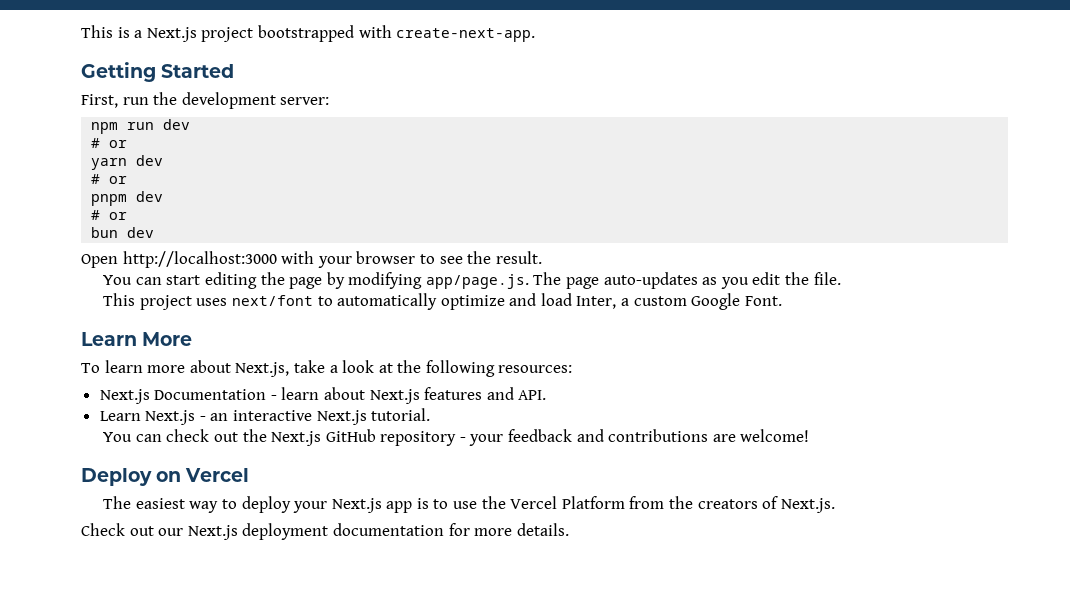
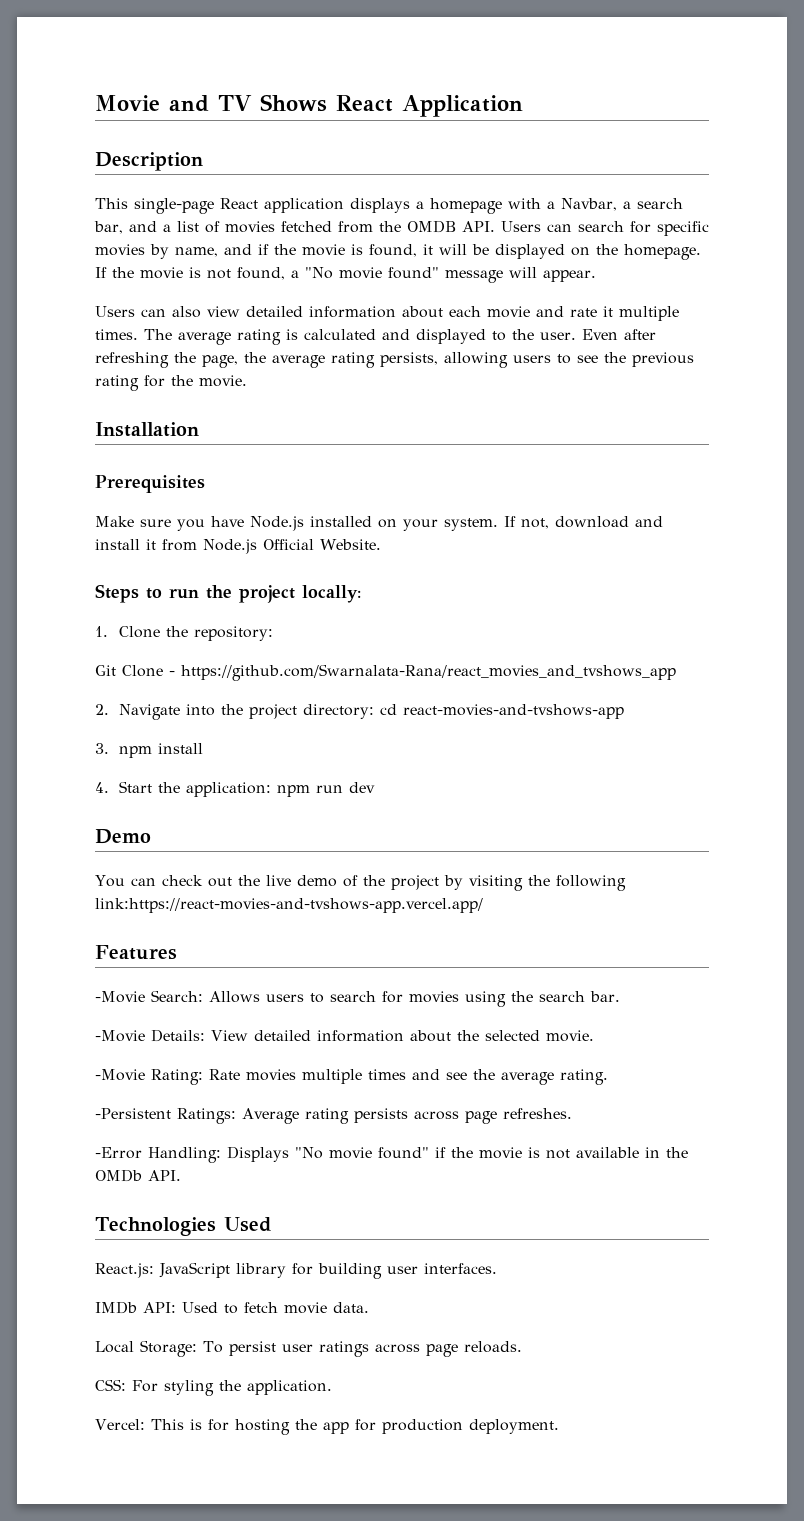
- This is a Next.js project bootstrapped with create-next-app.
- Getting Started
- First, run the development server:
- npm run dev
- # or
- yarn dev
- # or
- pnpm dev
- # or
- bun dev
- Open http://localhost:3000 with your browser to see the result.
- You can start editing the page by modifying app/page.js. The page auto-updates as you edit the file.
- This project uses next/font to automatically optimize and load Inter, a custom Google Font.
- Learn More
- To learn more about Next.js, take a look at the following resources:
- Next.js Documentation - learn about Next.js features and API.
- Learn Next.js - an interactive Next.js tutorial.
+ Movie and TV Shows React Application
+ Description
+ This single-page React application displays a homepage with a Navbar, a search bar, and a list of movies fetched from the OMDB API. Users can search for specific movies by name, and if the movie is found, it will be displayed on the homepage. If the movie is not found, a "No movie found" message will appear.
+ Users can also view detailed information about each movie and rate it multiple times. The average rating is calculated and displayed to the user. Even after refreshing the page, the average rating persists, allowing users to see the previous rating for the movie.
+ Installation
+ Prerequisites
+ Make sure you have Node.js installed on your system. If not, download and install it from Node.js Official Website.
+ Steps to run the project locally:
+ 1. Clone the repository:
+ Git Clone - https://github.com/Swarnalata-Rana/react_movies_and_tvshows_app
+ 2. Navigate into the project directory: cd react-movies-and-tvshows-app
+ 3. npm install
+ 4. Start the application: npm run dev
+ Demo
- You can check out the Next.js GitHub repository - your feedback and contributions are welcome!
- Deploy on Vercel
- The easiest way to deploy your Next.js app is to use the Vercel Platform from the creators of Next.js.
- Check out our Next.js deployment documentation for more details.
+ You can check out the live demo of the project by visiting the following link:https://react-movies-and-tvshows-app.vercel.app/
+ Features
+ -Movie Search: Allows users to search for movies using the search bar.
+ -Movie Details: View detailed information about the selected movie.
+ -Movie Rating: Rate movies multiple times and see the average rating.
+ -Persistent Ratings: Average rating persists across page refreshes.
+ -Error Handling: Displays "No movie found" if the movie is not available in the OMDb API.
+ Technologies Used
+ React.js: JavaScript library for building user interfaces.
+ IMDb API: Used to fetch movie data.
+ Local Storage: To persist user ratings across page reloads.
+ CSS: For styling the application.
+ Vercel: This is for hosting the app for production deployment.

